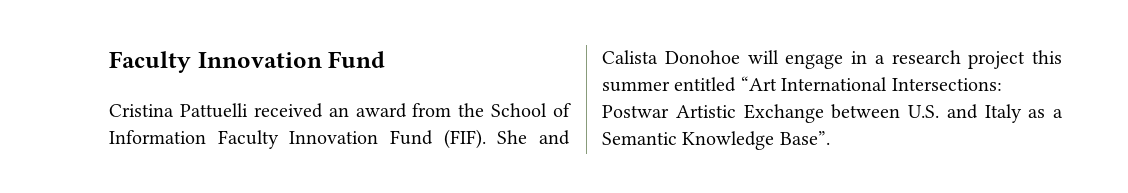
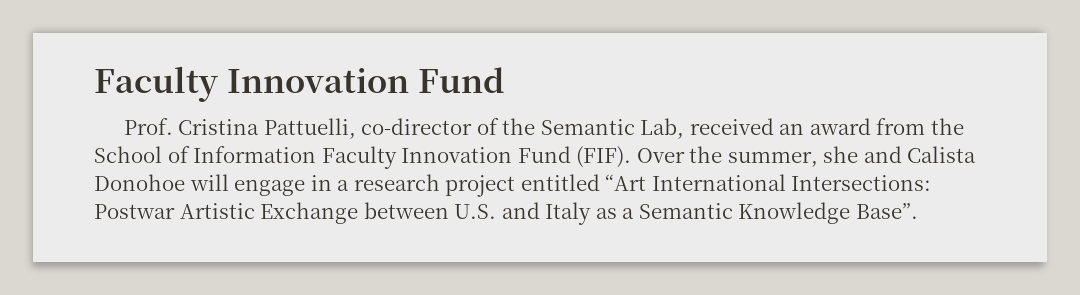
- Cristina Pattuelli received an award from the School of Information Faculty Innovation Fund (FIF).
+ Prof. Cristina Pattuelli, co-director of the Semantic Lab, received an award from the School of Information Faculty Innovation Fund (FIF).
- She and Calista Donohoe will engage in a research project this summer entitled “Art International Intersections: Postwar Artistic Exchange between U.S. and Italy as a Semantic Knowledge Base”.
+ Over the summer, she and Calista Donohoe will engage in a research project entitled “Art International Intersections: Postwar Artistic Exchange between U.S. and Italy as a Semantic Knowledge Base”.

